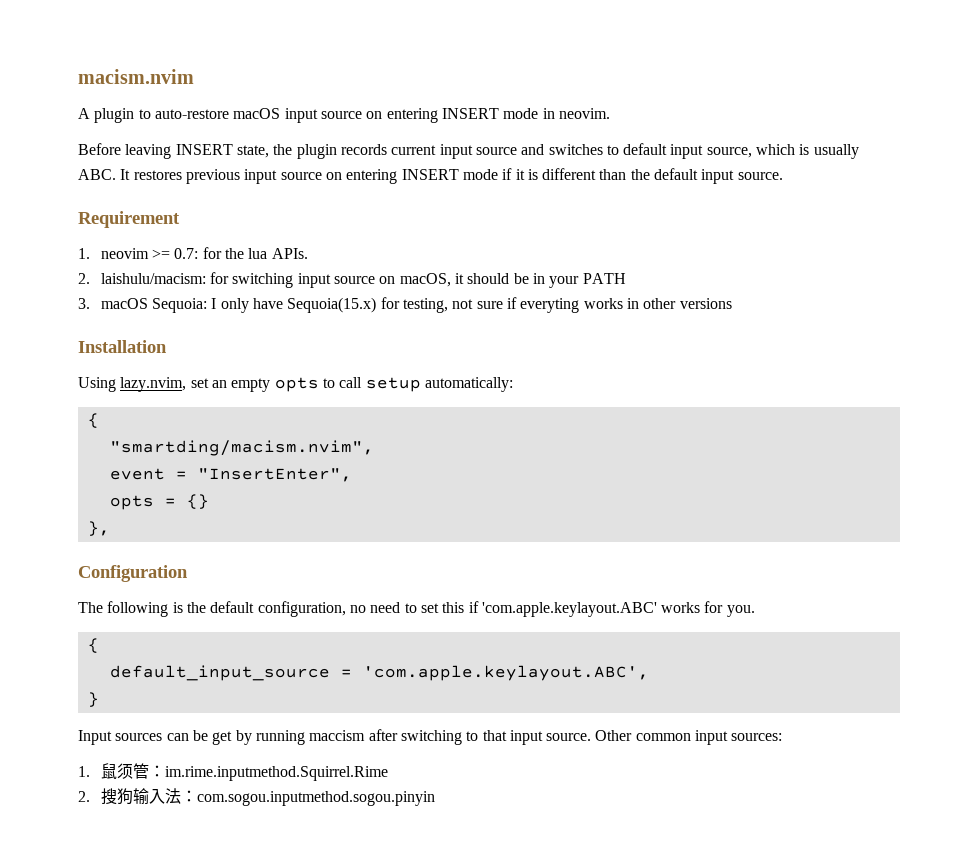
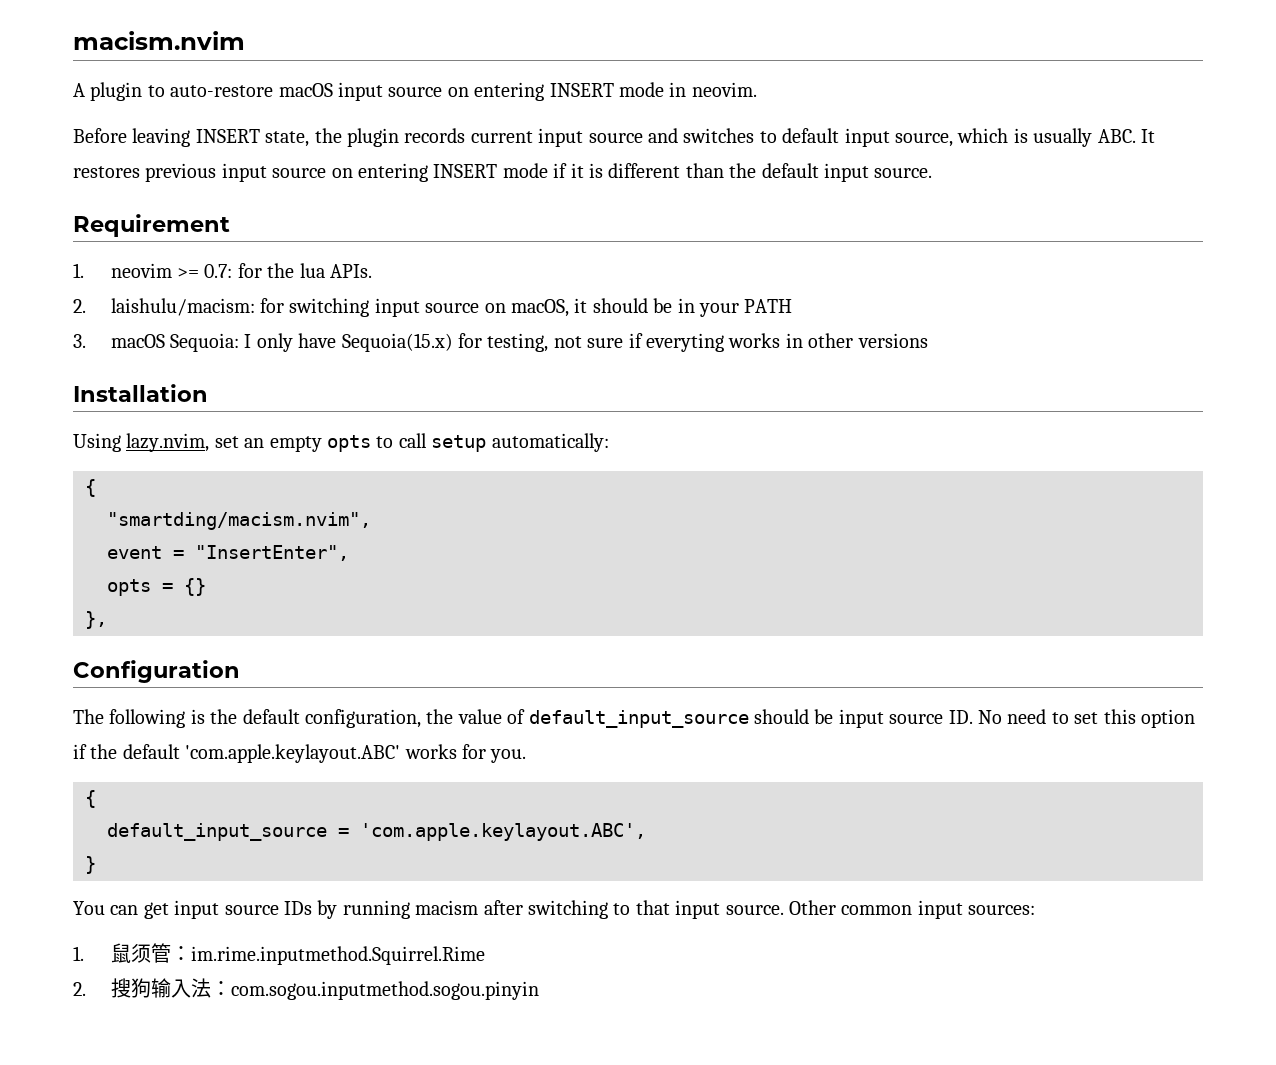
- The following is the default configuration, no need to set this if 'com.apple.keylayout.ABC' works for you.
+ The following is the default configuration, the value of default_input_source should be input source ID. No need to set this option if the default 'com.apple.keylayout.ABC' works for you.
- Input sources can be get by running maccism after switching to that input source.
+ You can get input source IDs by running macism after switching to that input source.

